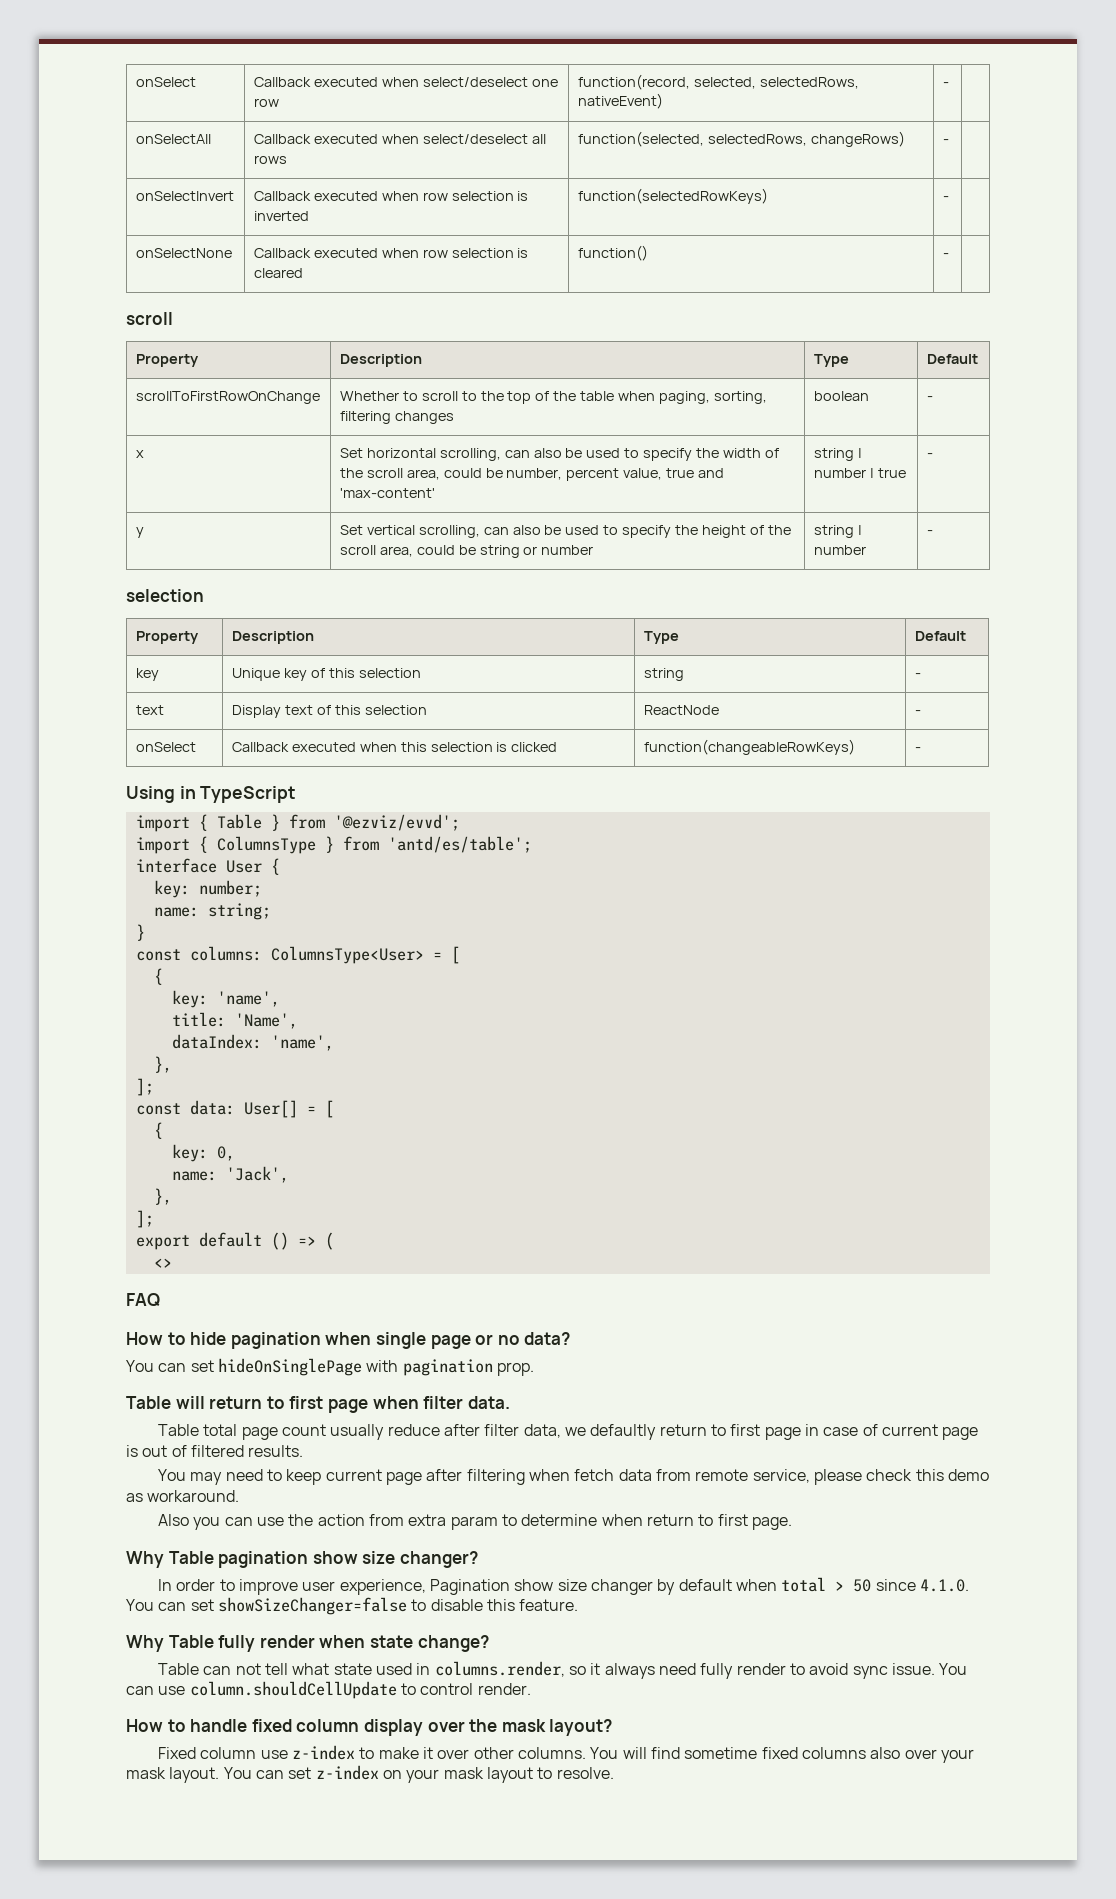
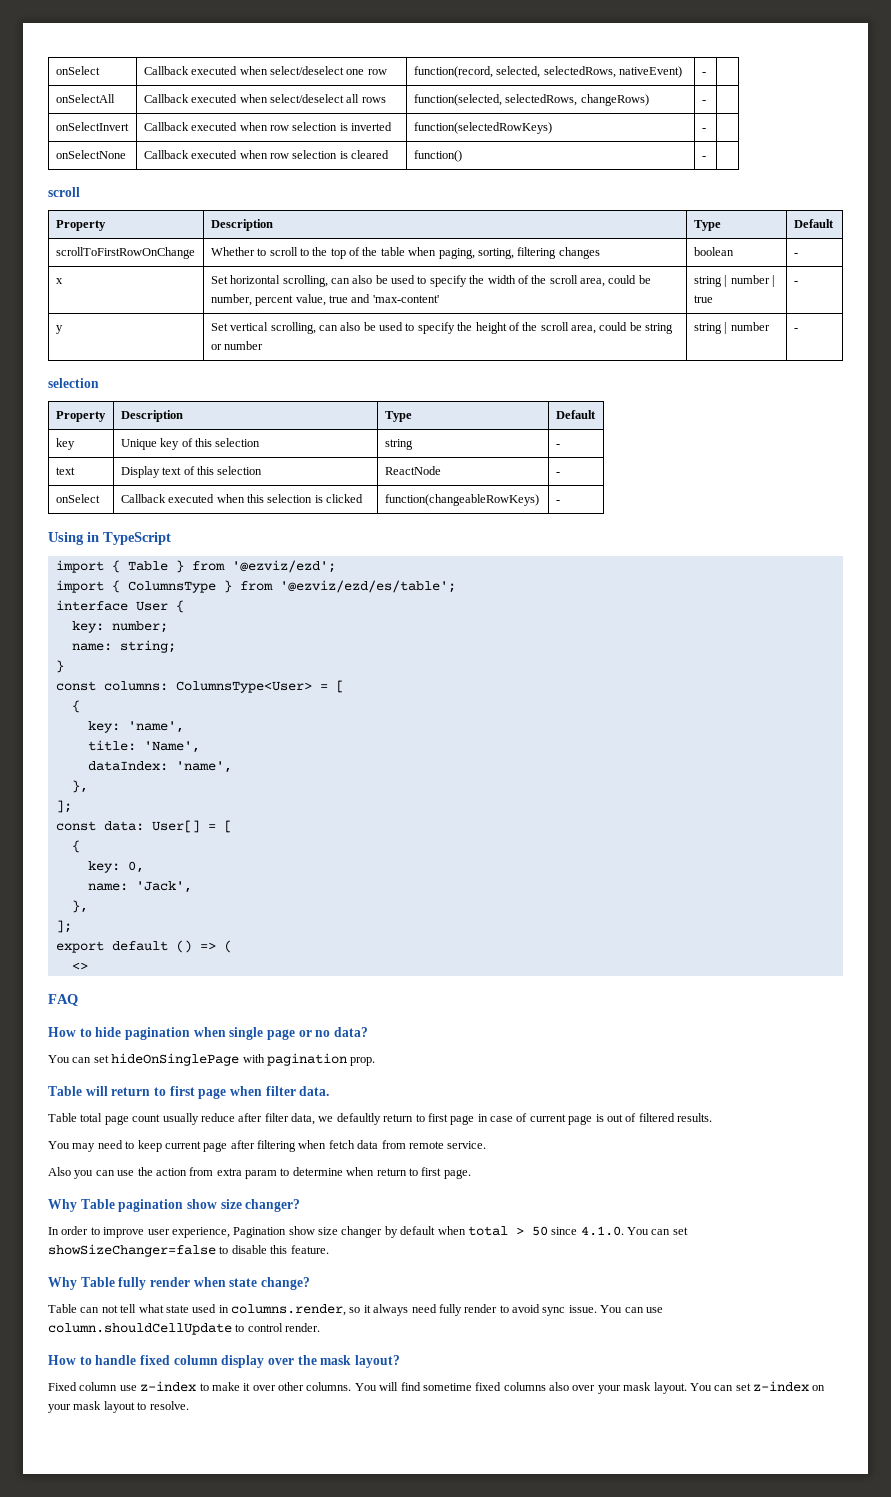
- import { Table } from '@ezviz/evvd';
+ import { Table } from '@ezviz/ezd';
- import { ColumnsType } from 'antd/es/table';
+ import { ColumnsType } from '@ezviz/ezd/es/table';
- You may need to keep current page after filtering when fetch data from remote service, please check this demo as workaround.
+ You may need to keep current page after filtering when fetch data from remote service.

